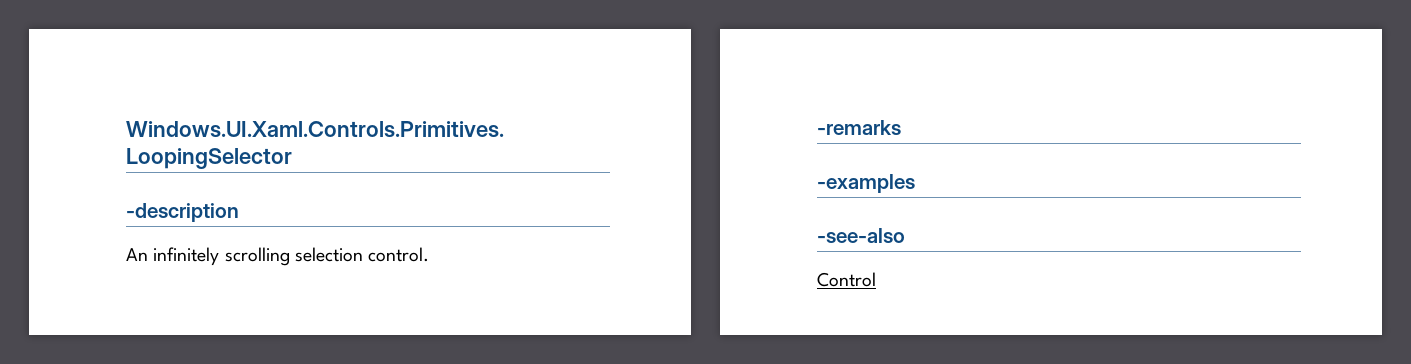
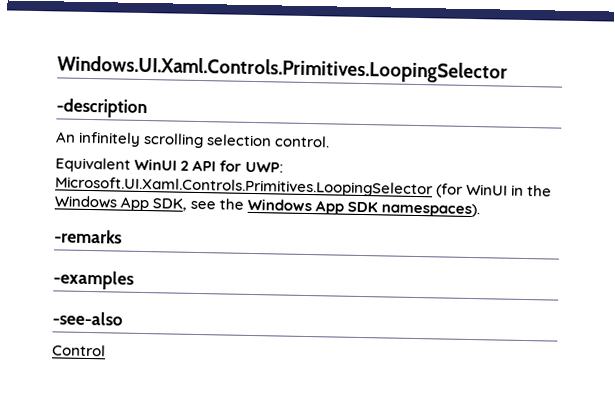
+ Equivalent WinUI 2 API for UWP: Microsoft.UI.Xaml.Controls.Primitives.LoopingSelector (for WinUI in the Windows App SDK, see the Windows App SDK namespaces).

